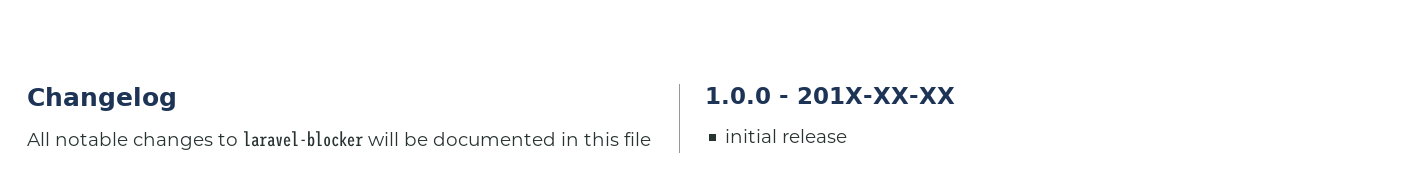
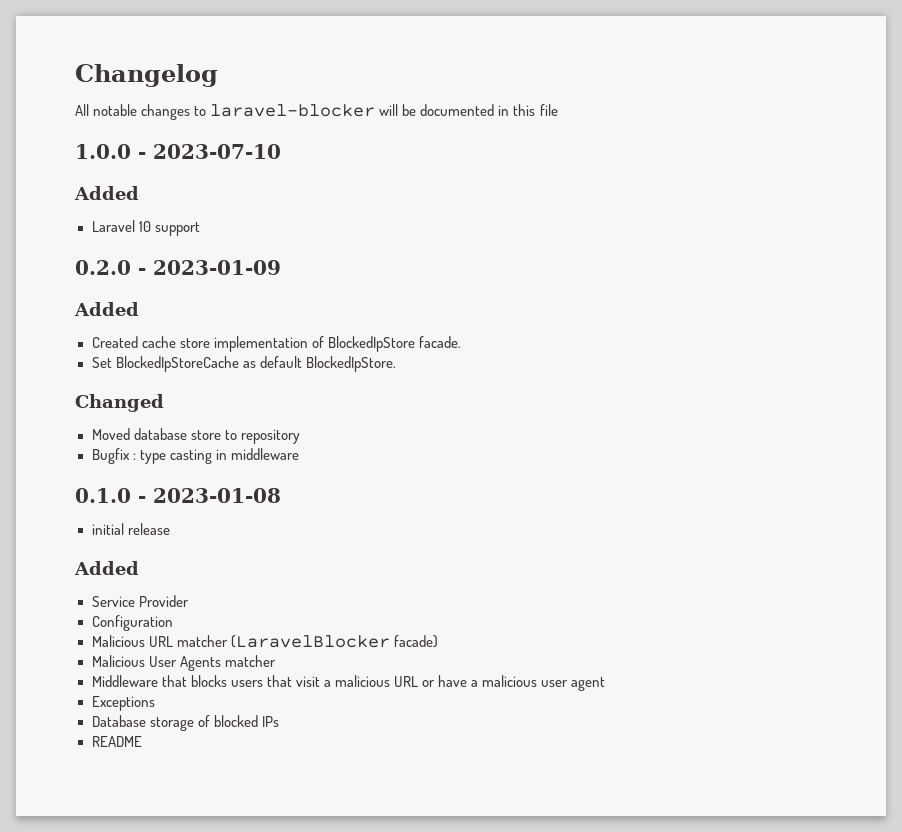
- 1.0.0 - 201X-XX-XX
+ 1.0.0 - 2023-07-10
+ Added
+ Laravel 10 support
+ 0.2.0 - 2023-01-09
+ Added
+ Created cache store implementation of BlockedIpStore facade.
+ Set BlockedIpStoreCache as default BlockedIpStore.
+ Changed
+ Moved database store to repository
+ Bugfix : type casting in middleware
+ 0.1.0 - 2023-01-08
  initial release
+ Added
+ Service Provider
+ Configuration
+ Malicious URL matcher (LaravelBlocker facade)
+ Malicious User Agents matcher
+ Middleware that blocks users that visit a malicious URL or have a malicious user agent
+ Exceptions
+ Database storage of blocked IPs
+ README

